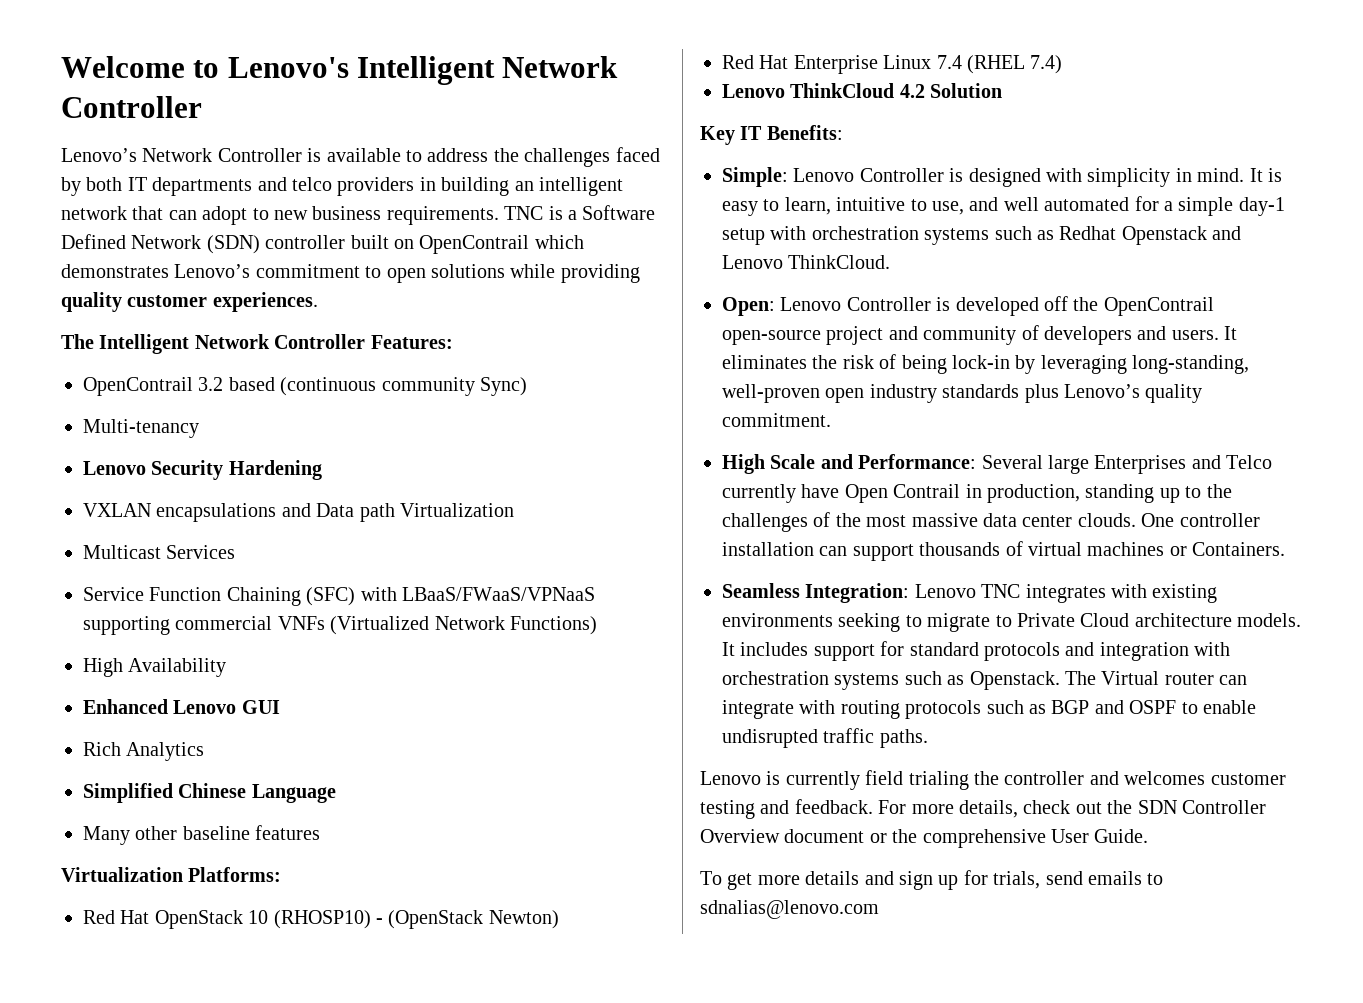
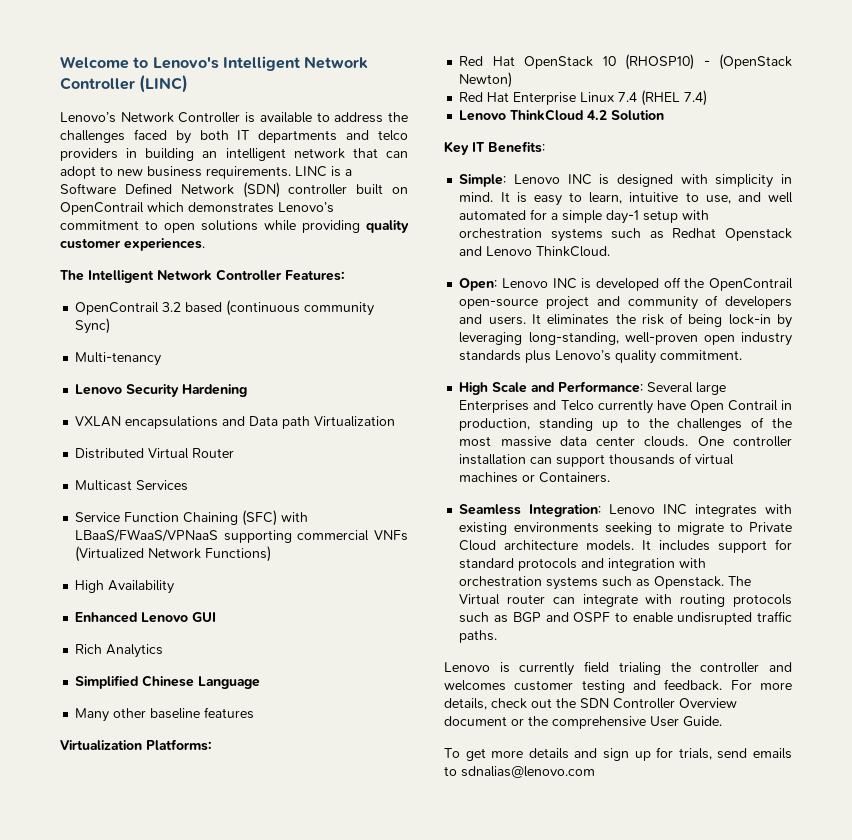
- Welcome to Lenovo's Intelligent Network Controller
+ Welcome to Lenovo's Intelligent Network Controller (LINC)
- TNC is a Software Defined Network (SDN) controller built on OpenContrail which demonstrates Lenovo’s commitment to open solutions while providing quality customer experiences.
+ LINC is a Software Defined Network (SDN) controller built on OpenContrail which demonstrates Lenovo’s commitment to open solutions while providing quality customer experiences.
+ Distributed Virtual Router
- Simple: Lenovo Controller is designed with simplicity in mind.
+ Simple: Lenovo INC is designed with simplicity in mind.
- Open: Lenovo Controller is developed off the OpenContrail open-source project and community of developers and users.
+ Open: Lenovo INC is developed off the OpenContrail open-source project and community of developers and users.
- Seamless Integration: Lenovo TNC integrates with existing environments seeking to migrate to Private Cloud architecture models.
+ Seamless Integration: Lenovo INC integrates with existing environments seeking to migrate to Private Cloud architecture models.

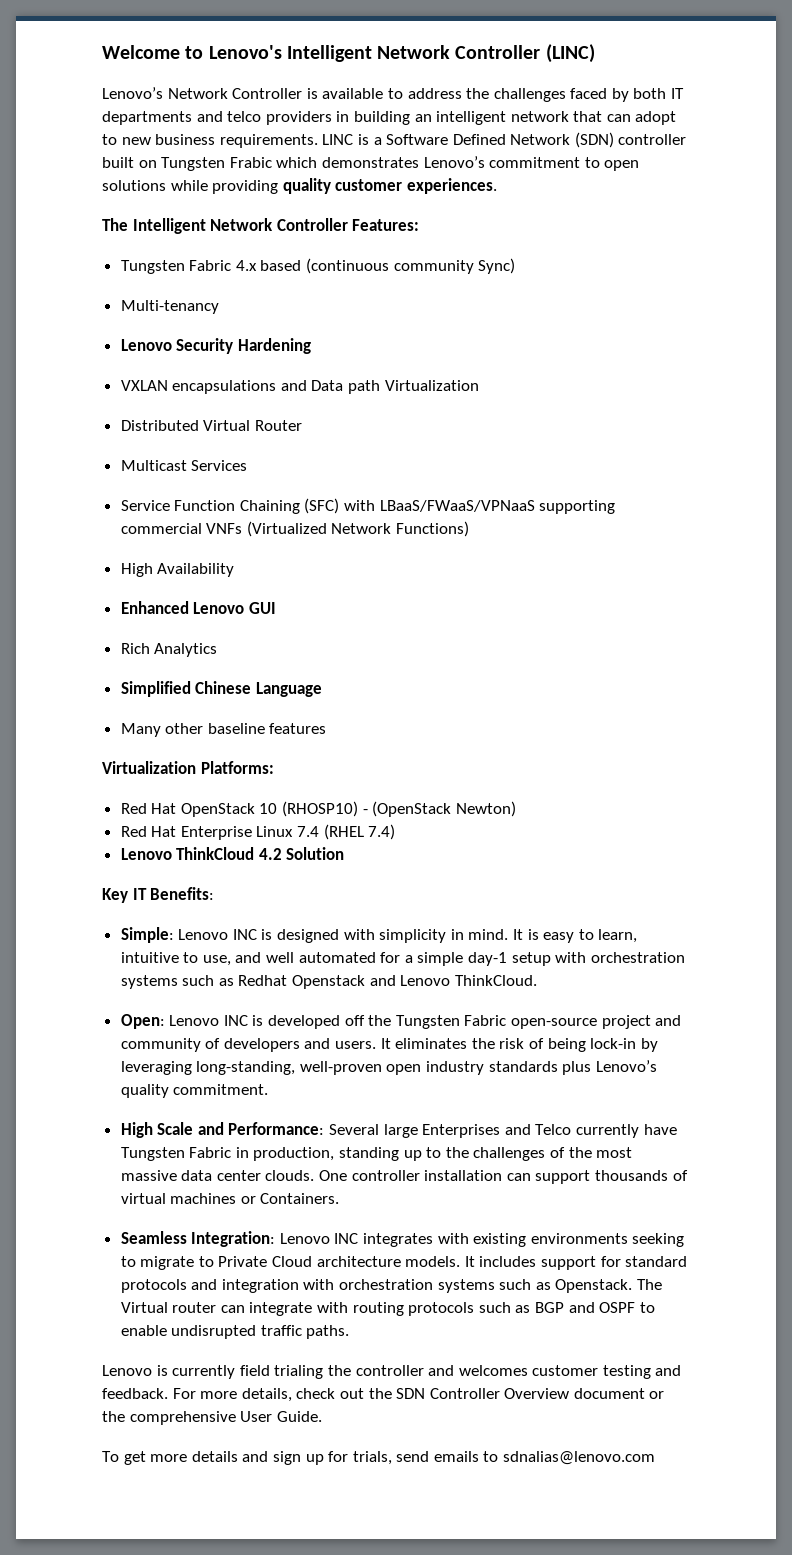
- LINC is a Software Defined Network (SDN) controller built on OpenContrail which demonstrates Lenovo’s commitment to open solutions while providing quality customer experiences.
+ LINC is a Software Defined Network (SDN) controller built on Tungsten Frabic which demonstrates Lenovo’s commitment to open solutions while providing quality customer experiences.
- OpenContrail 3.2 based (continuous community Sync)
+ Tungsten Fabric 4.x based (continuous community Sync)
- Open: Lenovo INC is developed off the OpenContrail open-source project and community of developers and users.
+ Open: Lenovo INC is developed off the Tungsten Fabric open-source project and community of developers and users.
- High Scale and Performance: Several large Enterprises and Telco currently have Open Contrail in production, standing up to the challenges of the most massive data center clouds.
+ High Scale and Performance: Several large Enterprises and Telco currently have Tungsten Fabric in production, standing up to the challenges of the most massive data center clouds.

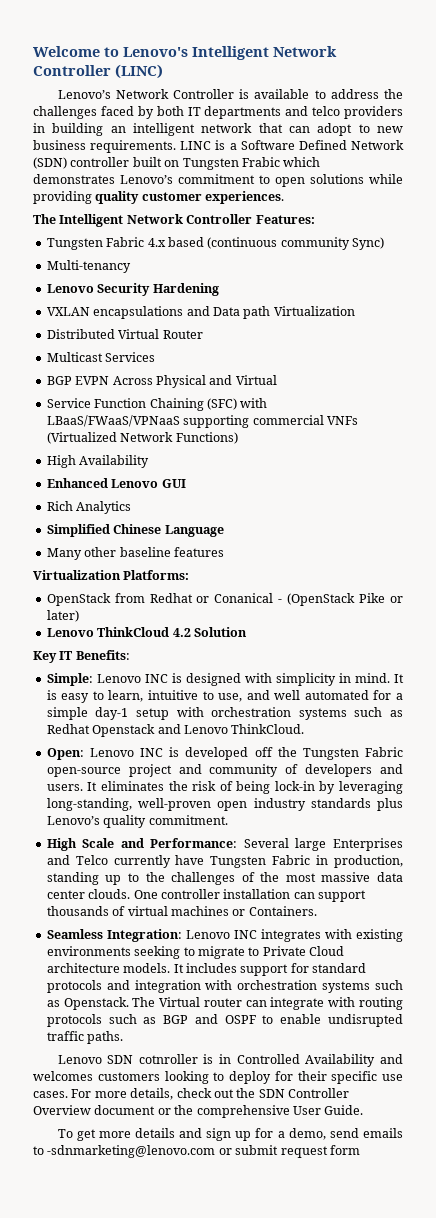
+ BGP EVPN Across Physical and Virtual
- Red Hat OpenStack 10 (RHOSP10) - (OpenStack Newton)
- Red Hat Enterprise Linux 7.4 (RHEL 7.4)
+ OpenStack from Redhat or Conanical - (OpenStack Pike or later)
- Lenovo is currently field trialing the controller and welcomes customer testing and feedback.
+ Lenovo SDN cotnroller is in Controlled Availability and welcomes customers looking to deploy for their specific use cases.
- To get more details and sign up for trials, send emails to sdnalias@lenovo.com
+ To get more details and sign up for a demo, send emails to -sdnmarketing@lenovo.com or submit request form

